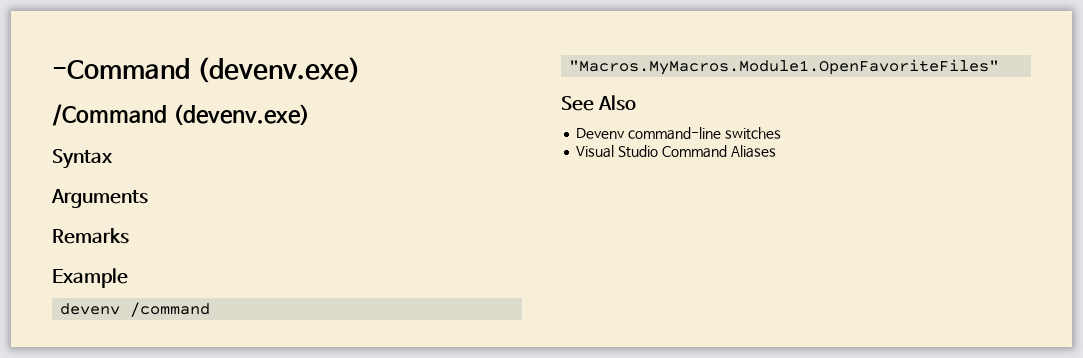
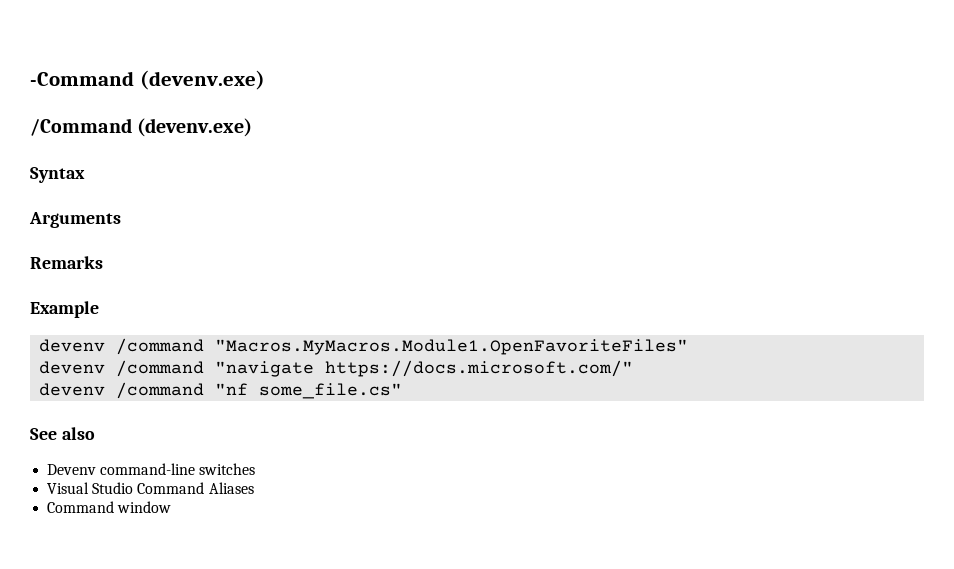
+ devenv /command "navigate https://docs.microsoft.com/"
+ devenv /command "nf some_file.cs"
- See Also
+ See also
+ Command window

